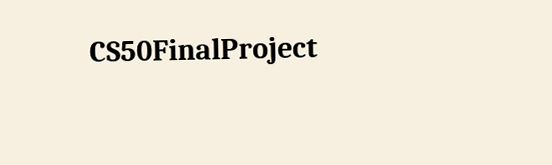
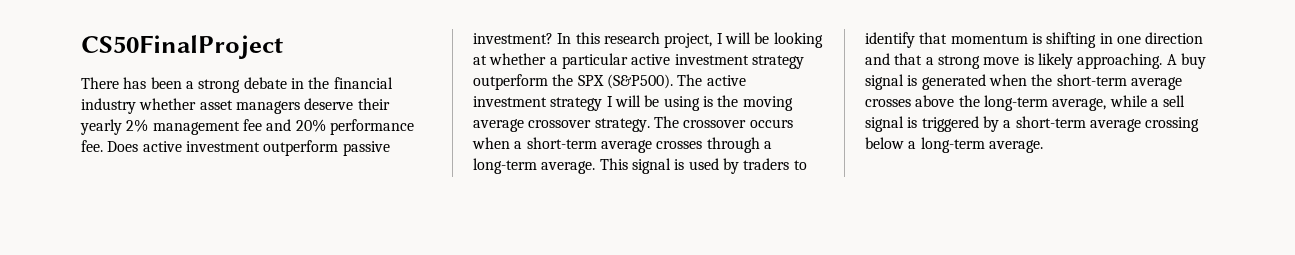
+ There has been a strong debate in the financial industry whether asset managers deserve their yearly 2% management fee and 20% performance fee. Does active investment outperform passive investment? In this research project, I will be looking at whether a particular active investment strategy outperform the SPX (S&P500). The active investment strategy I will be using is the moving average crossover strategy. The crossover occurs when a short-term average crosses through a long-term average. This signal is used by traders to identify that momentum is shifting in one direction and that a strong move is likely approaching. A buy signal is generated when the short-term average crosses above the long-term average, while a sell signal is triggered by a short-term average crossing below a long-term average.

